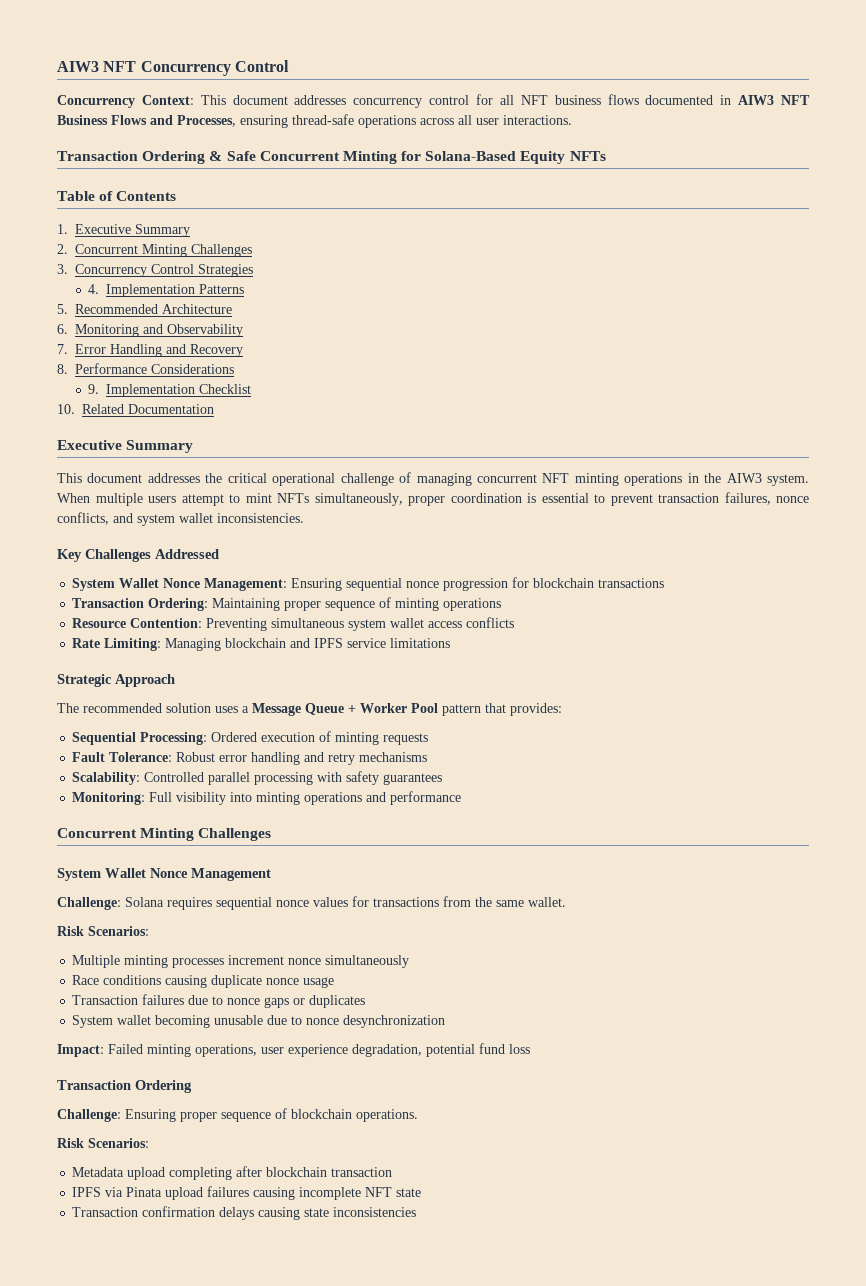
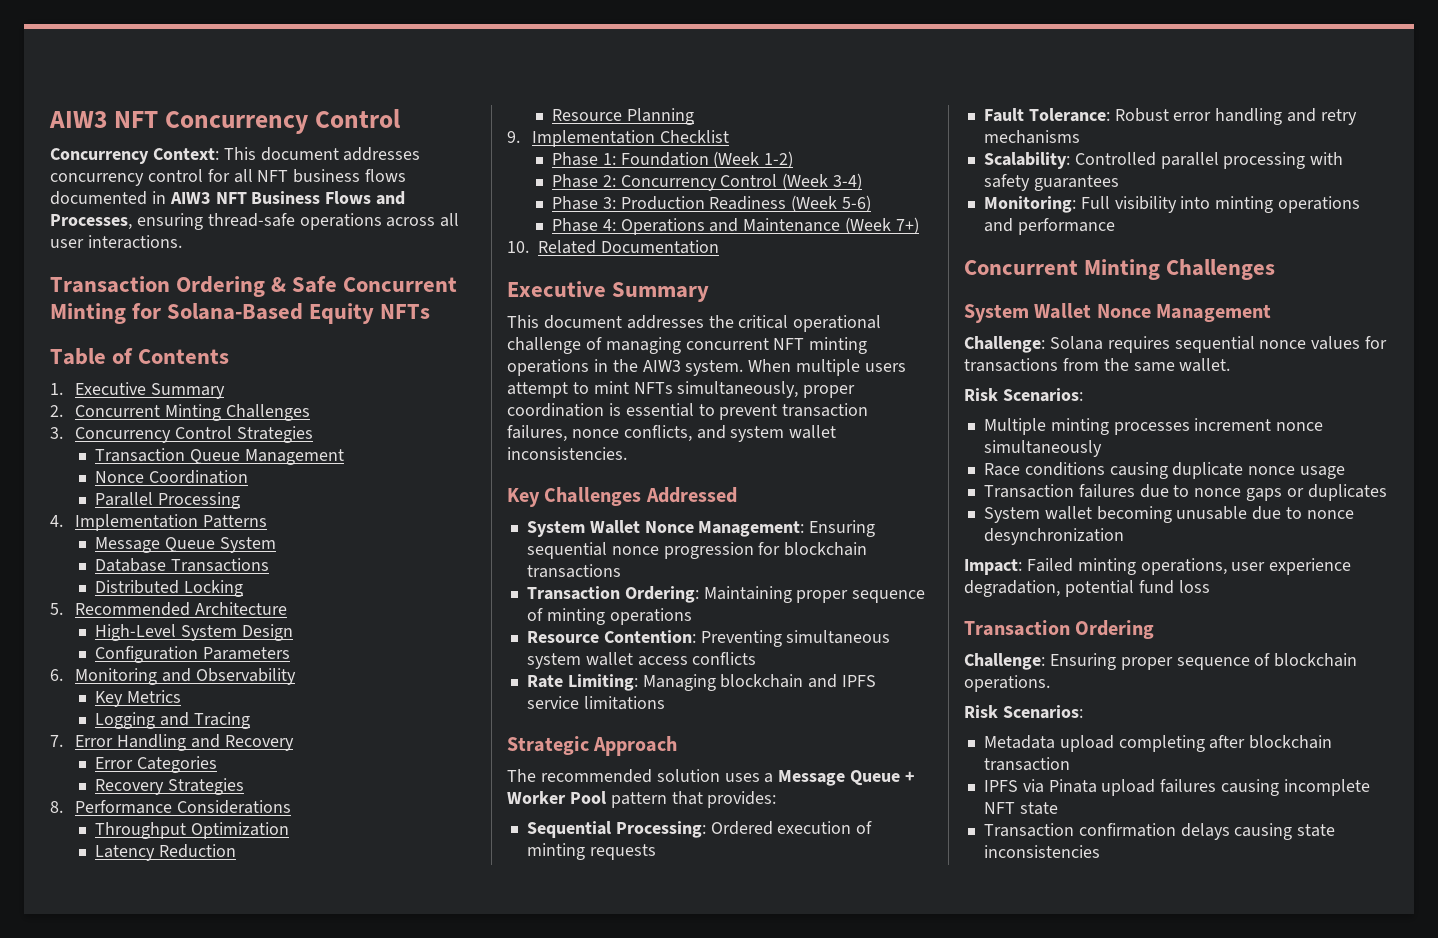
+ Transaction Queue Management
+ Nonce Coordination
+ Parallel Processing
  4. Implementation Patterns
+ Message Queue System
+ Database Transactions
+ Distributed Locking
  5. Recommended Architecture
+ High-Level System Design
+ Configuration Parameters
+ Key Metrics
+ Logging and Tracing
+ Error Categories
+ Recovery Strategies
+ Throughput Optimization
+ Latency Reduction
+ Resource Planning
  9. Implementation Checklist
+ Phase 1: Foundation (Week 1-2)
+ Phase 2: Concurrency Control (Week 3-4)
+ Phase 3: Production Readiness (Week 5-6)
+ Phase 4: Operations and Maintenance (Week 7+)

